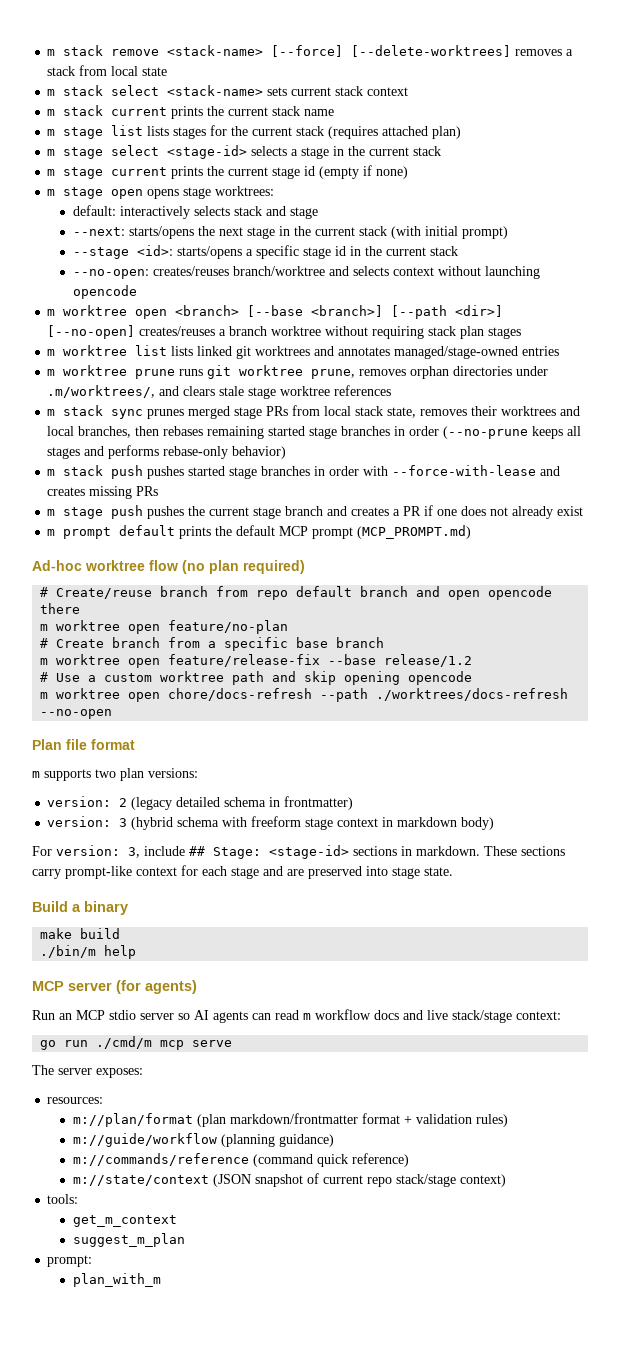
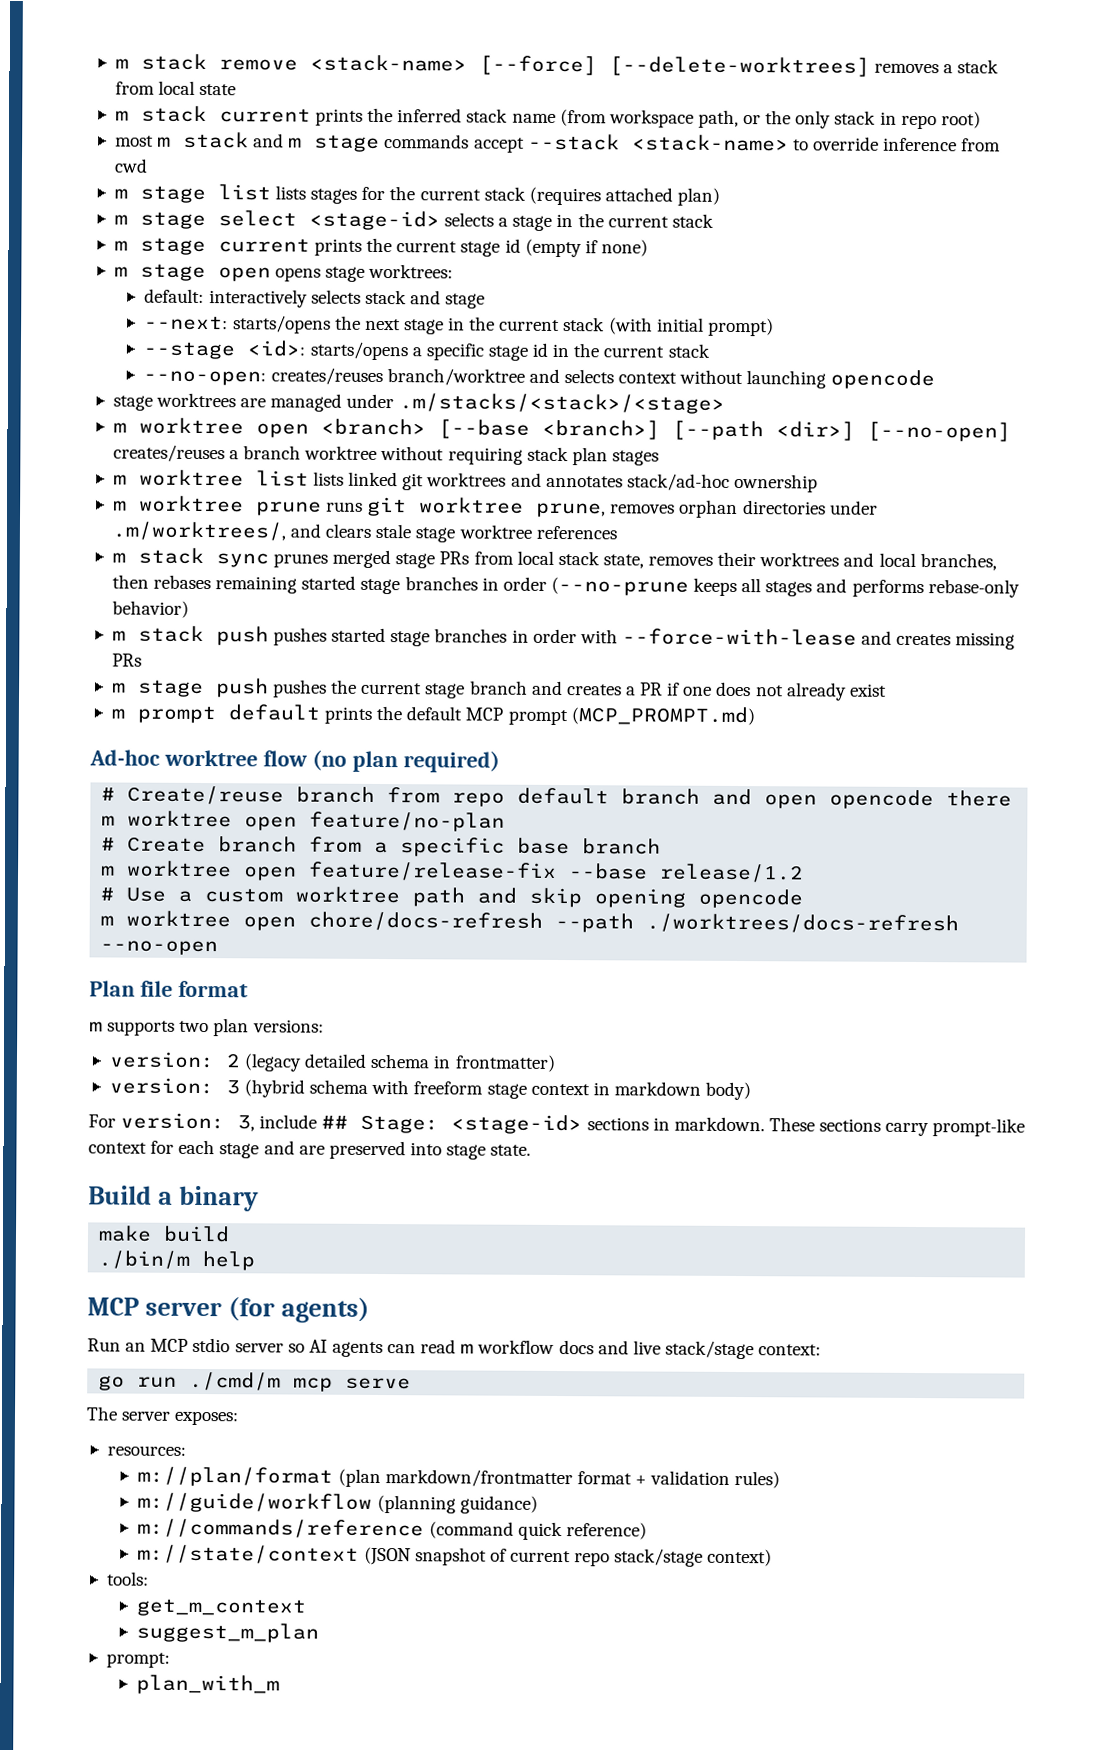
- m stack select <stack-name> sets current stack context
- m stack current prints the current stack name
+ m stack current prints the inferred stack name (from workspace path, or the only stack in repo root)
+ most m stack and m stage commands accept --stack <stack-name> to override inference from cwd
+ stage worktrees are managed under .m/stacks/<stack>/<stage>
- m worktree list lists linked git worktrees and annotates managed/stage-owned entries
+ m worktree list lists linked git worktrees and annotates stack/ad-hoc ownership

